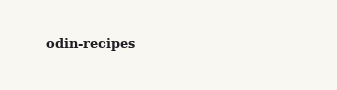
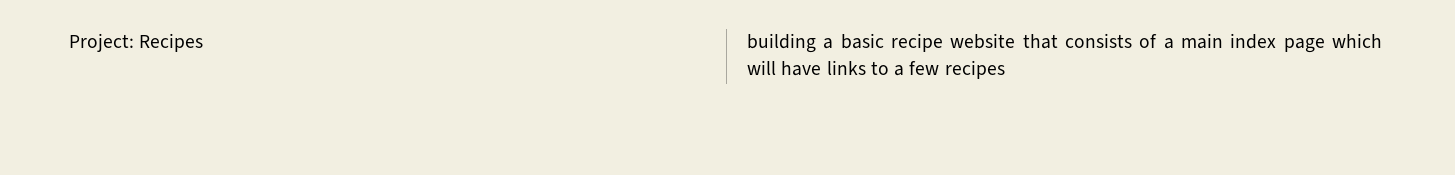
- odin-recipes
+ Project: Recipes
+ building a basic recipe website that consists of a main index page which will have links to a few recipes

